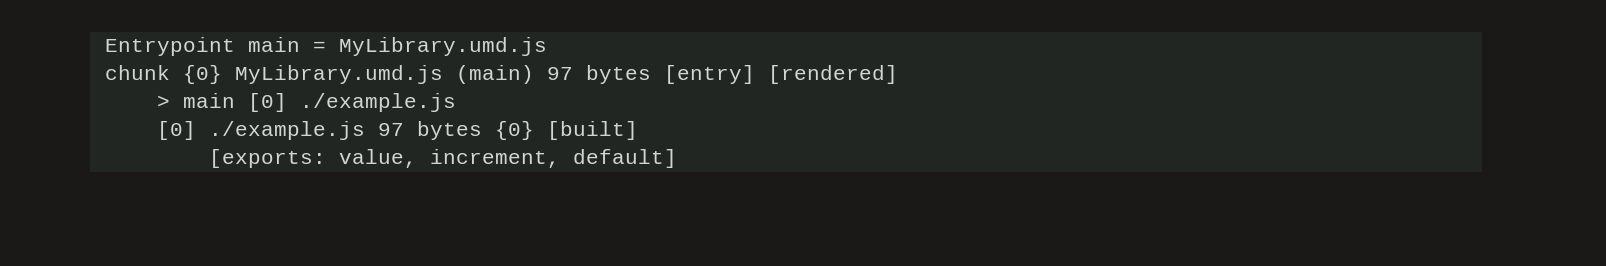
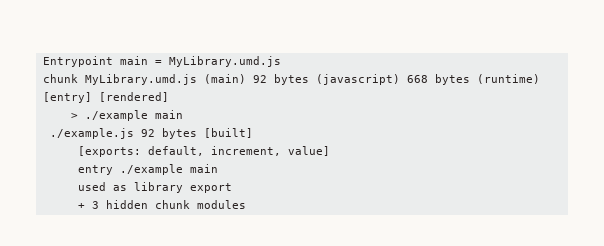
- chunk {0} MyLibrary.umd.js (main) 97 bytes [entry] [rendered]
+ chunk MyLibrary.umd.js (main) 92 bytes (javascript) 668 bytes (runtime) [entry] [rendered]
- > main [0] ./example.js
- [0] ./example.js 97 bytes {0} [built]
- [exports: value, increment, default]
+ > ./example main
+ ./example.js 92 bytes [built]
+ [exports: default, increment, value]
+ entry ./example main
+ used as library export
+ + 3 hidden chunk modules

